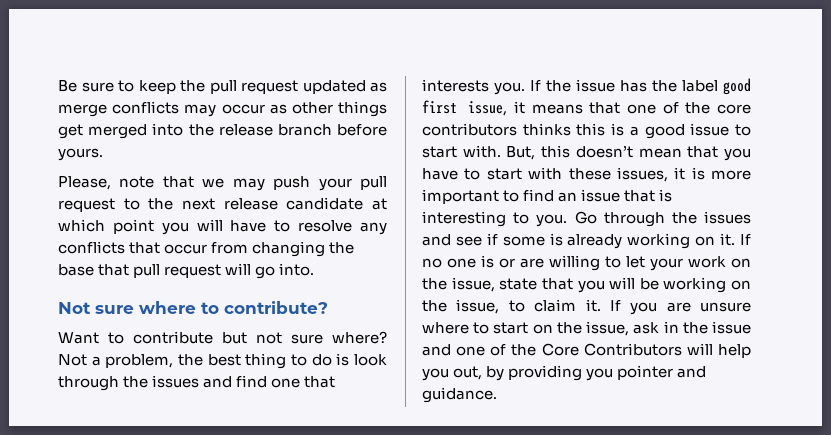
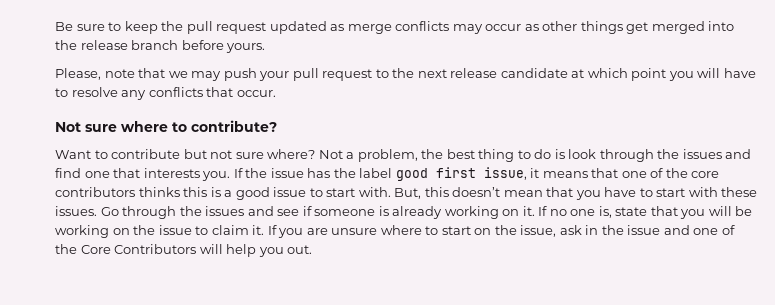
- Please, note that we may push your pull request to the next release candidate at which point you will have to resolve any conflicts that occur from changing the base that pull request will go into.
+ Please, note that we may push your pull request to the next release candidate at which point you will have to resolve any conflicts that occur.
- But, this doesn’t mean that you have to start with these issues, it is more important to find an issue that is interesting to you.
+ But, this doesn’t mean that you have to start with these issues.
- Go through the issues and see if some is already working on it.
+ Go through the issues and see if someone is already working on it.
- If no one is or are willing to let your work on the issue, state that you will be working on the issue, to claim it.
+ If no one is, state that you will be working on the issue to claim it.
- If you are unsure where to start on the issue, ask in the issue and one of the Core Contributors will help you out, by providing you pointer and guidance.
+ If you are unsure where to start on the issue, ask in the issue and one of the Core Contributors will help you out.

